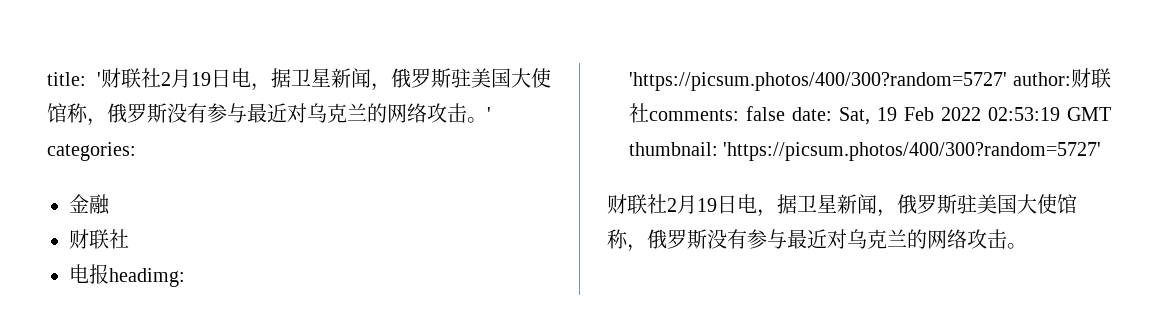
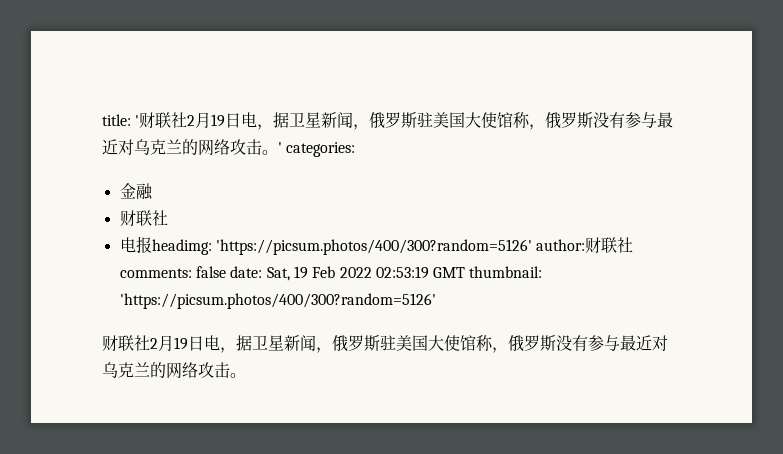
- 电报headimg: 'https://picsum.photos/400/300?random=5727' author:财联社comments: false date: Sat, 19 Feb 2022 02:53:19 GMT thumbnail: 'https://picsum.photos/400/300?random=5727'
+ 电报headimg: 'https://picsum.photos/400/300?random=5126' author:财联社comments: false date: Sat, 19 Feb 2022 02:53:19 GMT thumbnail: 'https://picsum.photos/400/300?random=5126'

